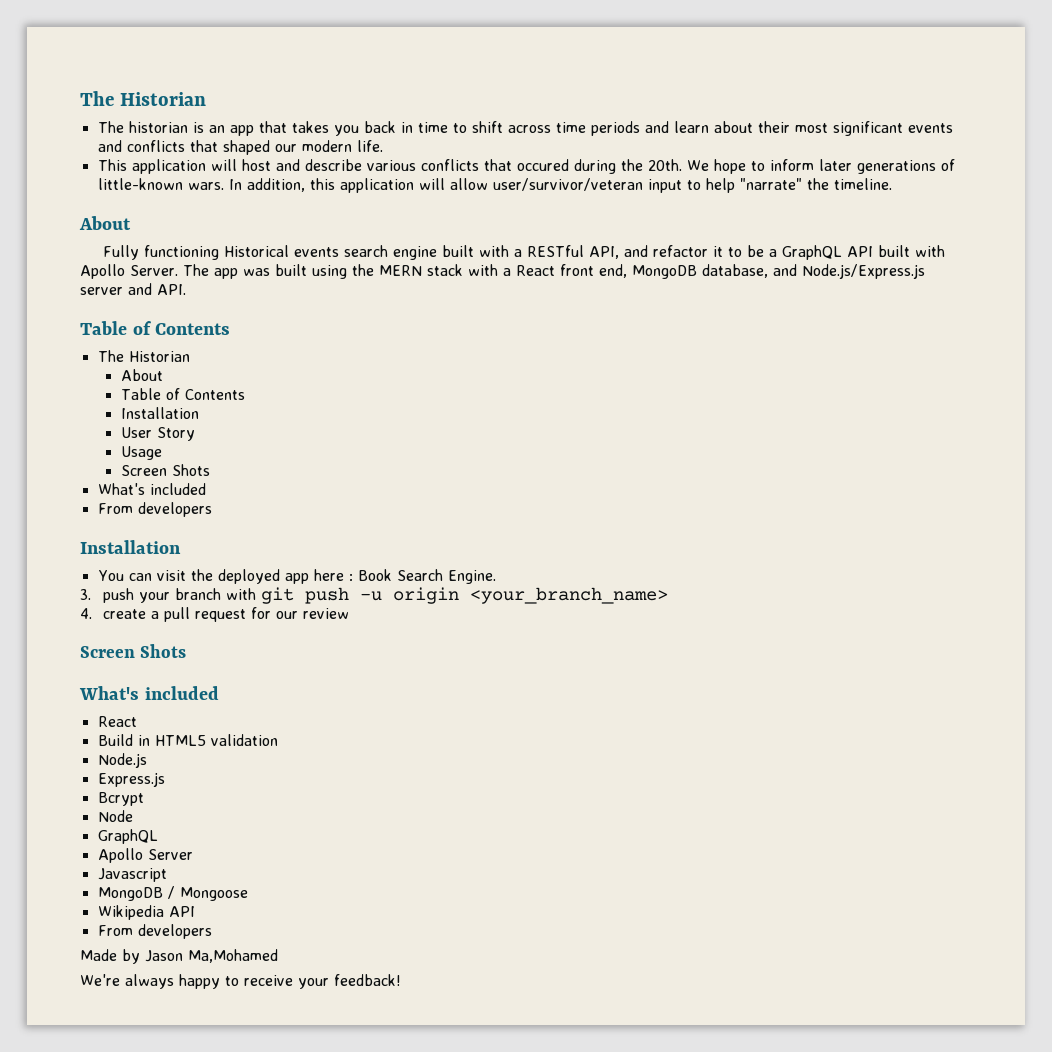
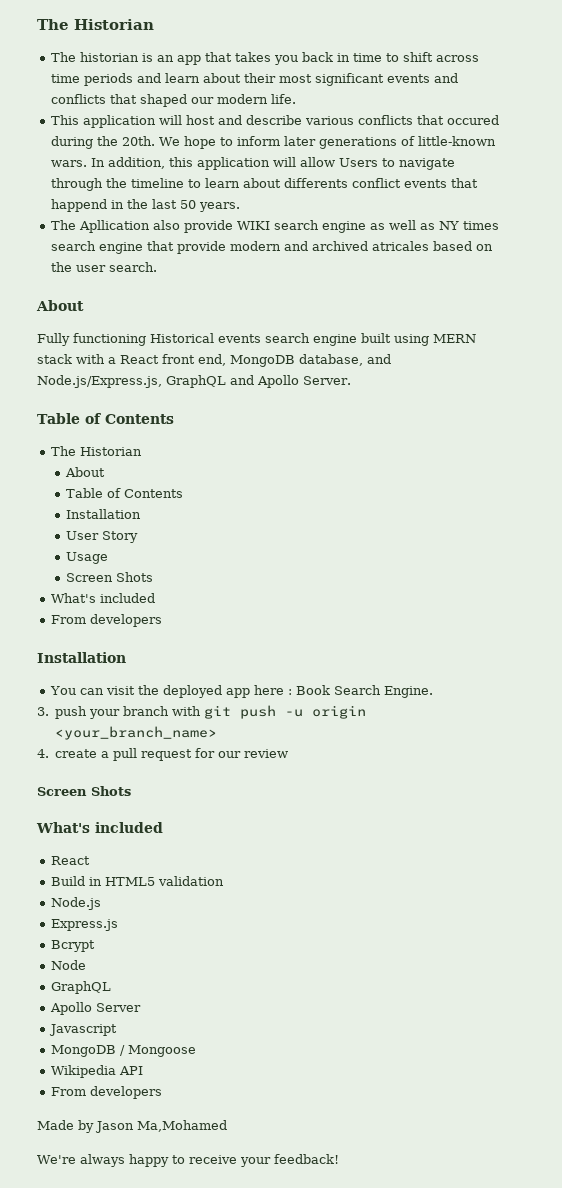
- In addition, this application will allow user/survivor/veteran input to help "narrate" the timeline.
+ In addition, this application will allow Users to navigate through the timeline to learn about differents conflict events that happend in the last 50 years.
+ The Apllication also provide WIKI search engine as well as NY times search engine that provide modern and archived atricales based on the user search.
- Fully functioning Historical events search engine built with a RESTful API, and refactor it to be a GraphQL API built with Apollo Server. The app was built using the MERN stack with a React front end, MongoDB database, and Node.js/Express.js server and API.
+ Fully functioning Historical events search engine built using MERN stack with a React front end, MongoDB database, and Node.js/Express.js, GraphQL and Apollo Server.

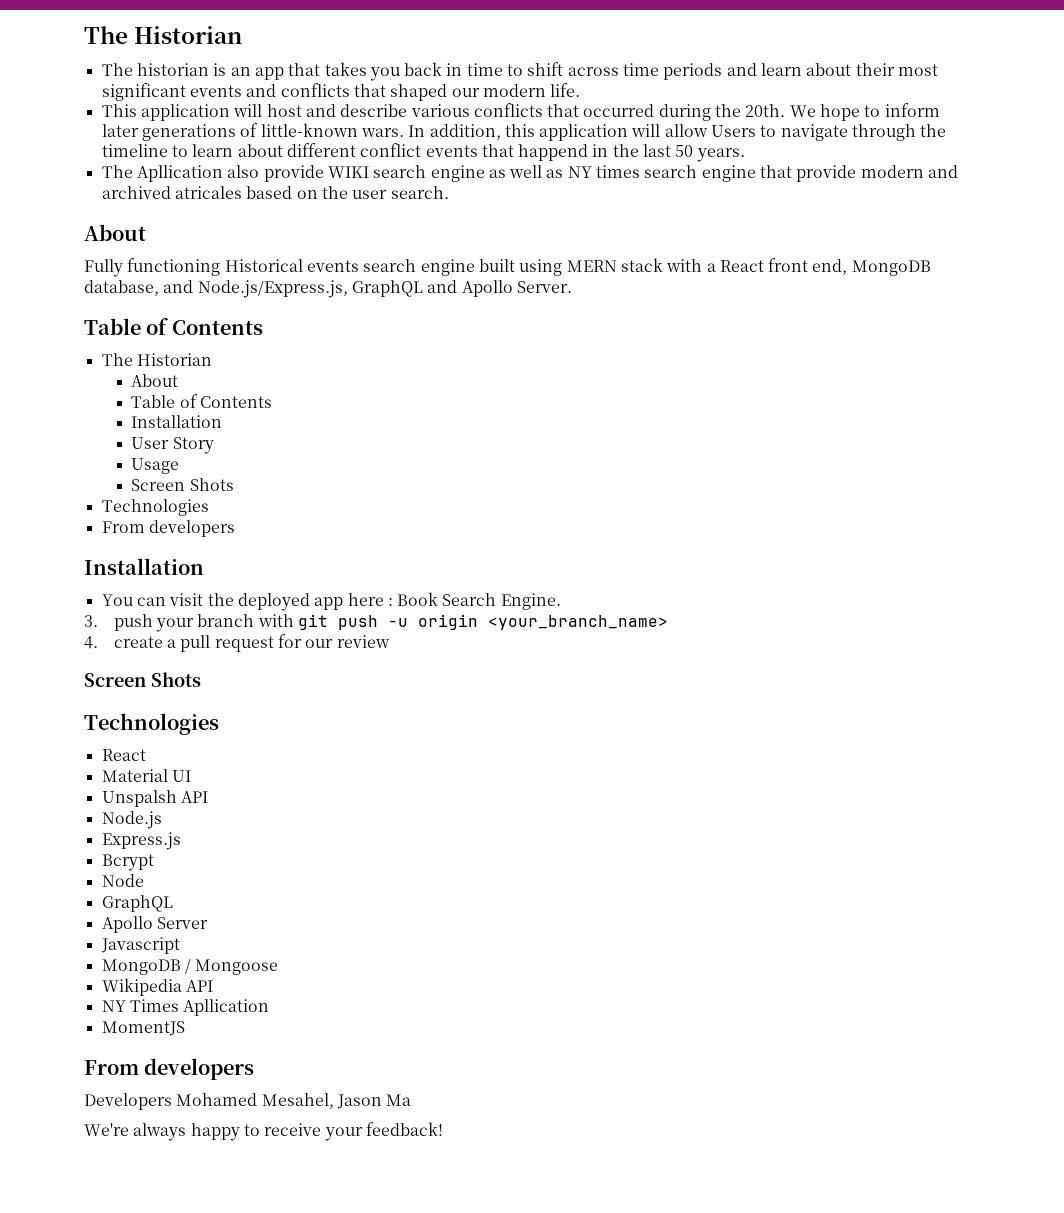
- This application will host and describe various conflicts that occured during the 20th.
+ This application will host and describe various conflicts that occurred during the 20th.
- In addition, this application will allow Users to navigate through the timeline to learn about differents conflict events that happend in the last 50 years.
+ In addition, this application will allow Users to navigate through the timeline to learn about different conflict events that happend in the last 50 years.
  Usage
  Screen Shots
- What's included
+ Technologies
  4. create a pull request for our review
  Screen Shots
- What's included
+ Technologies
- Build in HTML5 validation
+ Material UI
+ Unspalsh API
  Wikipedia API
+ NY Times Apllication
+ MomentJS
  From developers
- Made by Jason Ma,Mohamed
+ Developers Mohamed Mesahel, Jason Ma

